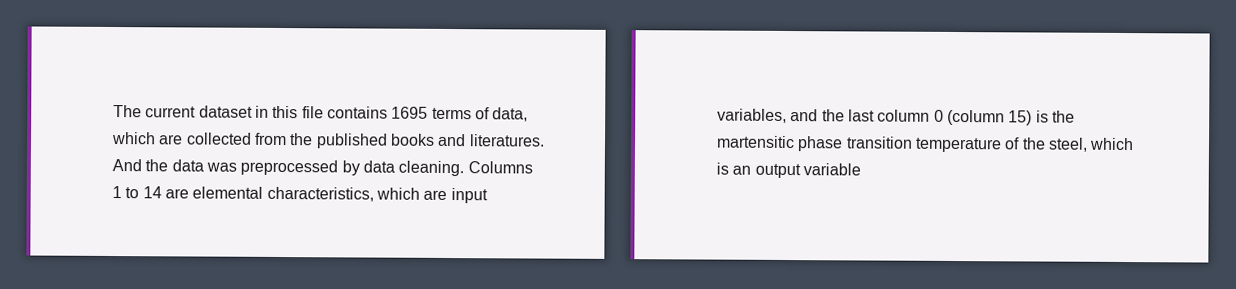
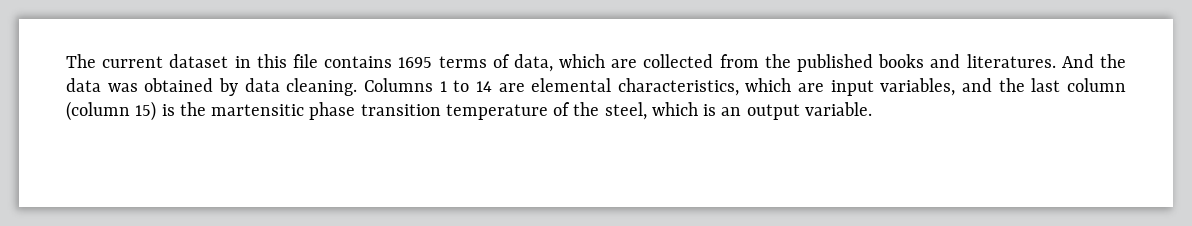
- And the data was preprocessed by data cleaning.
+ And the data was obtained by data cleaning.
- Columns 1 to 14 are elemental characteristics, which are input variables, and the last column 0 (column 15) is the martensitic phase transition temperature of the steel, which is an output variable
+ Columns 1 to 14 are elemental characteristics, which are input variables, and the last column (column 15) is the martensitic phase transition temperature of the steel, which is an output variable.

